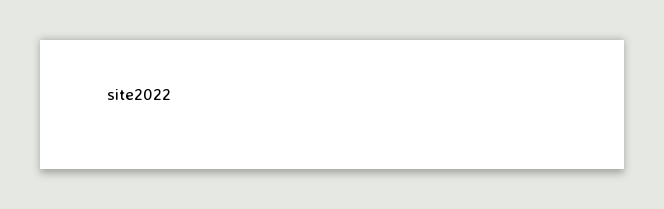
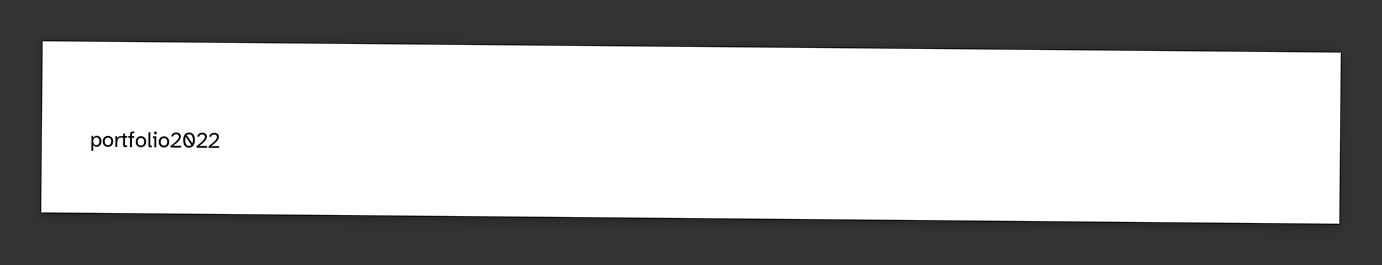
- site2022
+ portfolio2022

